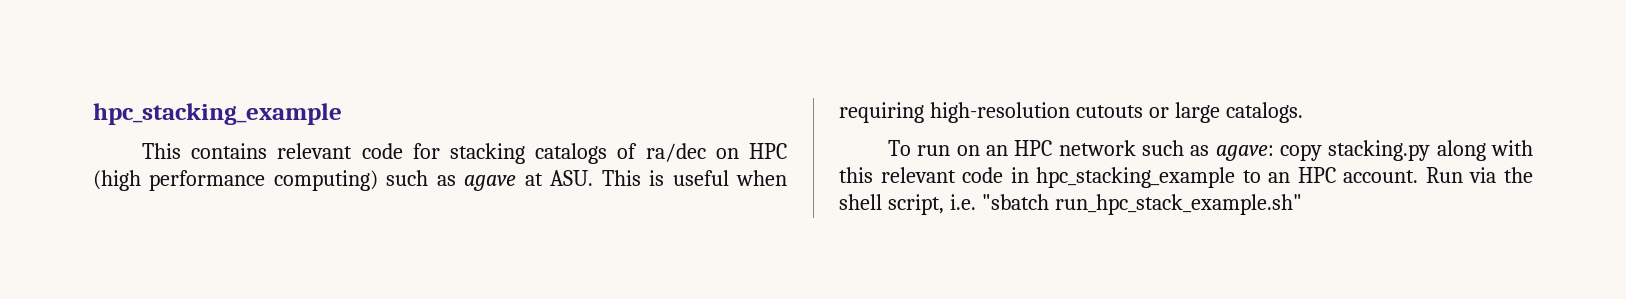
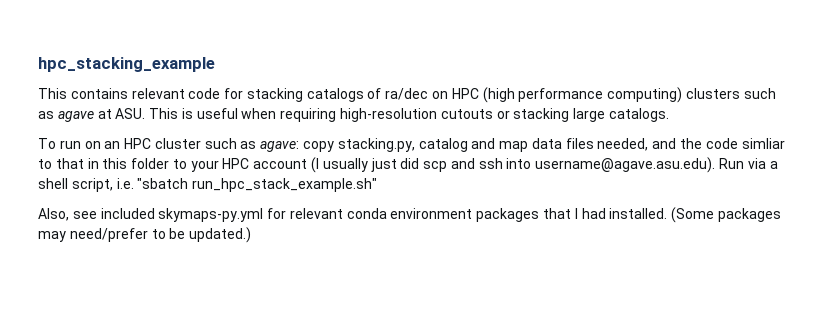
- This contains relevant code for stacking catalogs of ra/dec on HPC (high performance computing) such as agave at ASU. This is useful when requiring high-resolution cutouts or large catalogs.
+ This contains relevant code for stacking catalogs of ra/dec on HPC (high performance computing) clusters such as agave at ASU. This is useful when requiring high-resolution cutouts or stacking large catalogs.
- To run on an HPC network such as agave: copy stacking.py along with this relevant code in hpc_stacking_example to an HPC account. Run via the shell script, i.e. "sbatch run_hpc_stack_example.sh"
+ To run on an HPC cluster such as agave: copy stacking.py, catalog and map data files needed, and the code simliar to that in this folder to your HPC account (I usually just did scp and ssh into username@agave.asu.edu). Run via a shell script, i.e. "sbatch run_hpc_stack_example.sh"
+ Also, see included skymaps-py.yml for relevant conda environment packages that I had installed. (Some packages may need/prefer to be updated.)

